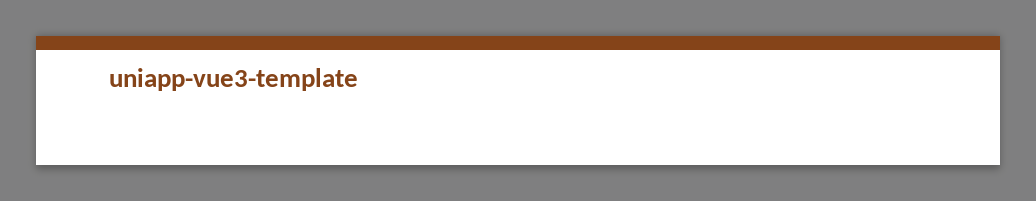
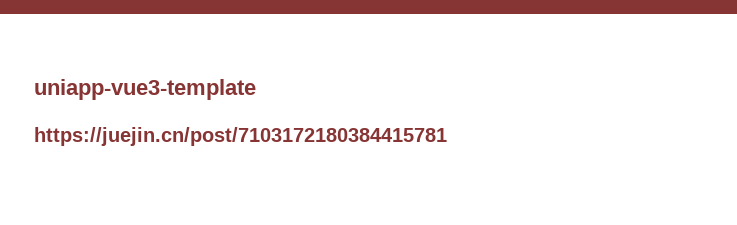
+ https://juejin.cn/post/7103172180384415781

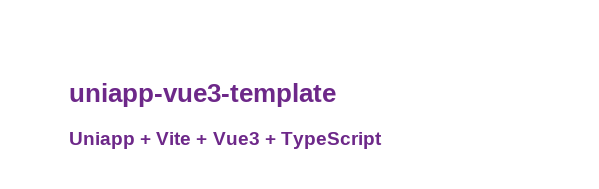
- https://juejin.cn/post/7103172180384415781
+ Uniapp + Vite + Vue3 + TypeScript

